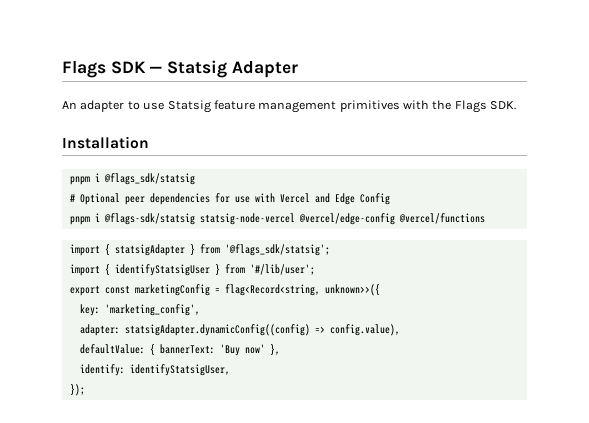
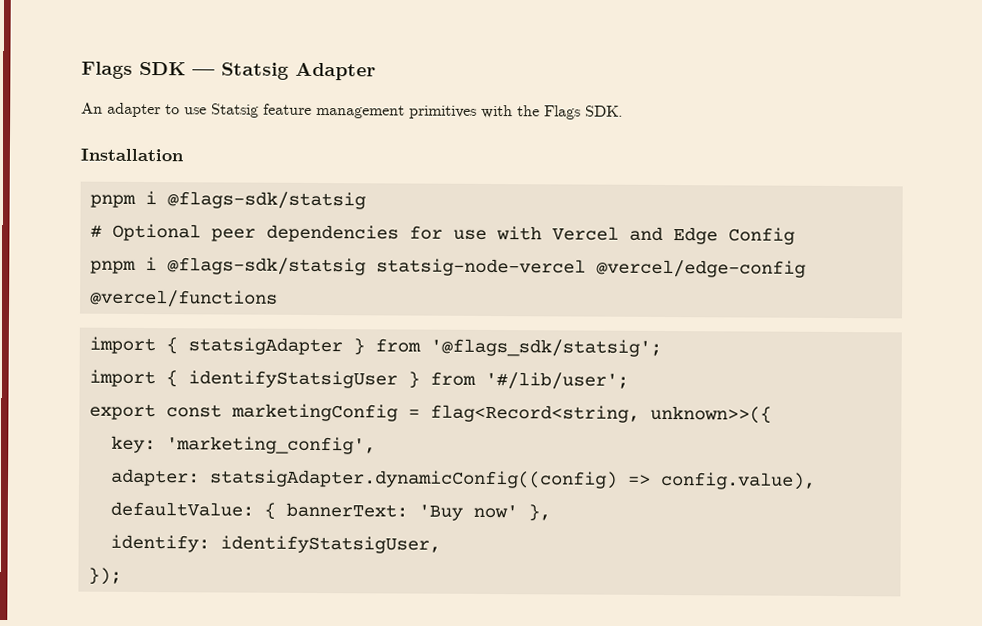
  Installation
- pnpm i @flags_sdk/statsig
+ pnpm i @flags-sdk/statsig

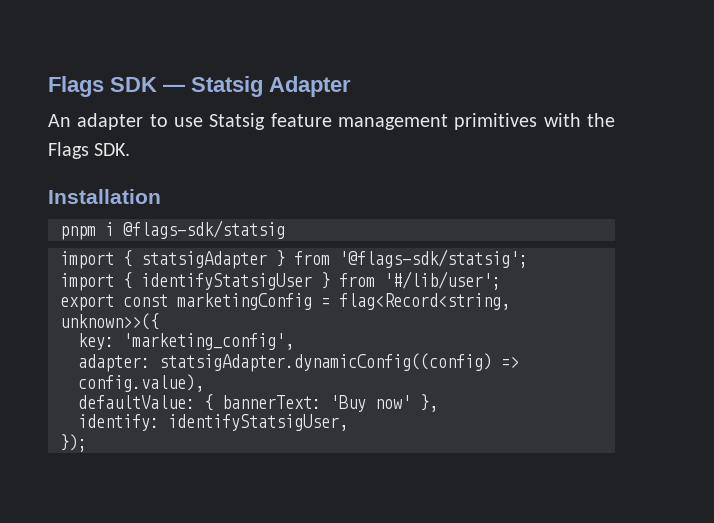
- # Optional peer dependencies for use with Vercel and Edge Config
- pnpm i @flags-sdk/statsig statsig-node-vercel @vercel/edge-config @vercel/functions
- import { statsigAdapter } from '@flags_sdk/statsig';
+ import { statsigAdapter } from '@flags-sdk/statsig';

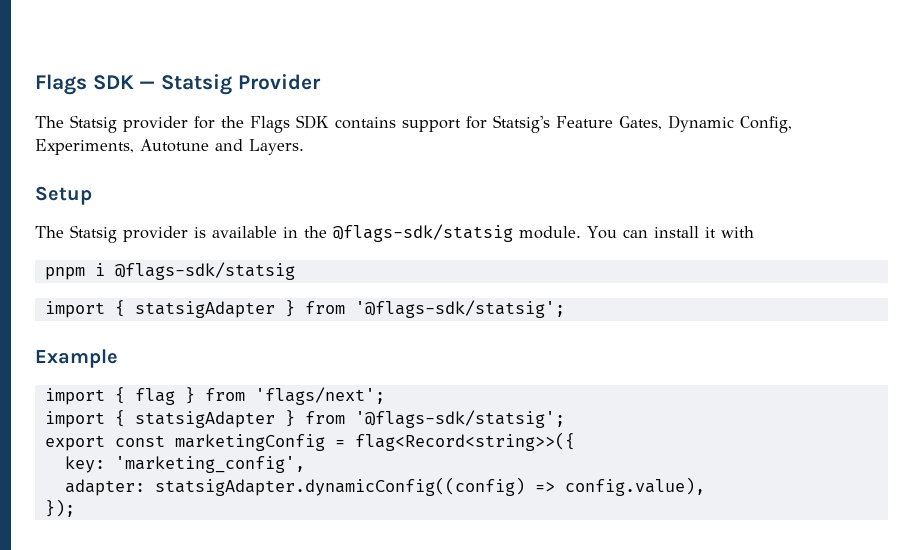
- Flags SDK — Statsig Adapter
- An adapter to use Statsig feature management primitives with the Flags SDK.
- Installation
+ Flags SDK — Statsig Provider
+ The Statsig provider for the Flags SDK contains support for Statsig's Feature Gates, Dynamic Config, Experiments, Autotune and Layers.
+ Setup
+ The Statsig provider is available in the @flags-sdk/statsig module. You can install it with
- import { identifyStatsigUser } from '#/lib/user';
+ Example
+ import { flag } from 'flags/next';
+ import { statsigAdapter } from '@flags-sdk/statsig';
- export const marketingConfig = flag<Record<string, unknown>>({
+ export const marketingConfig = flag<Record<string>>({
- defaultValue: { bannerText: 'Buy now' },
- identify: identifyStatsigUser,

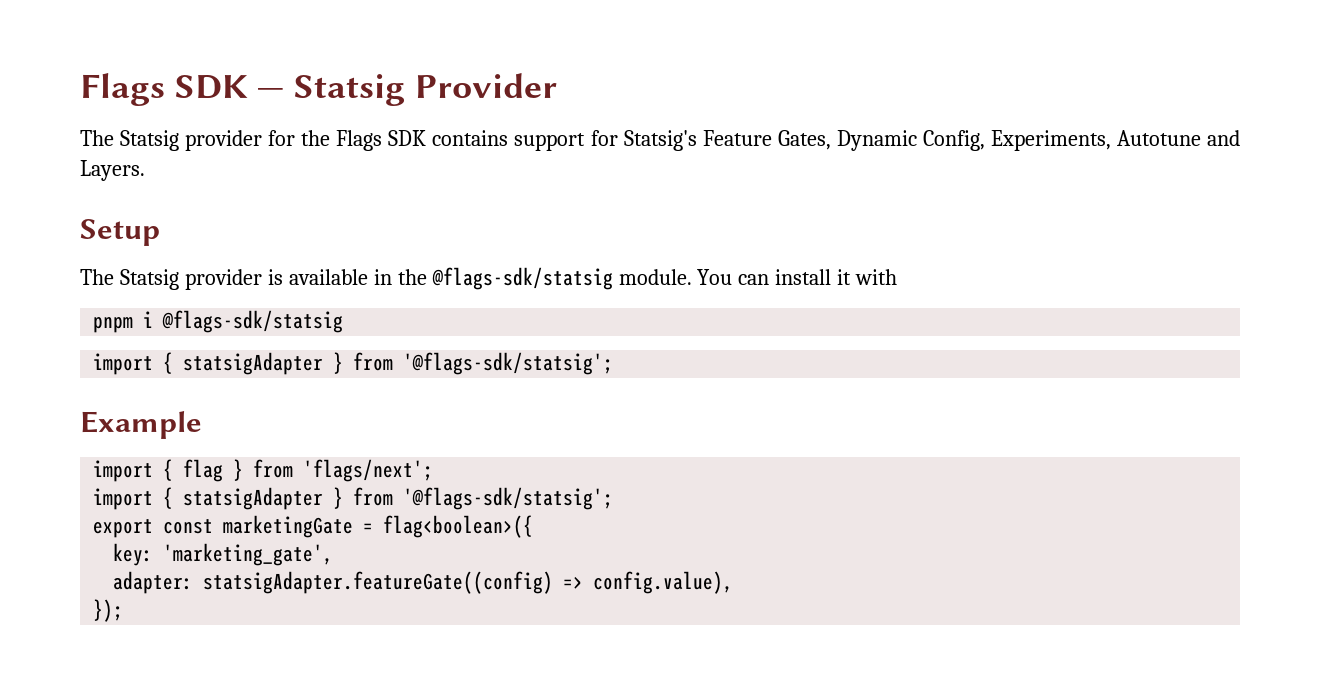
- export const marketingConfig = flag<Record<string>>({
+ export const marketingGate = flag<boolean>({
- key: 'marketing_config',
+ key: 'marketing_gate',
- adapter: statsigAdapter.dynamicConfig((config) => config.value),
+ adapter: statsigAdapter.featureGate((config) => config.value),

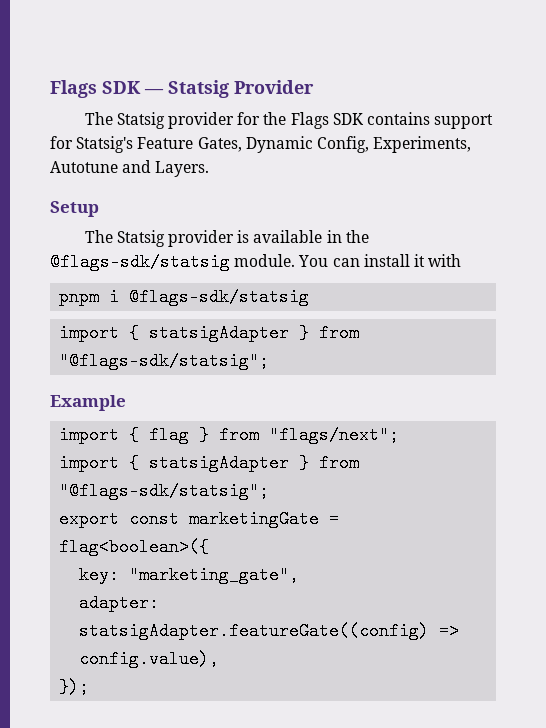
  pnpm i @flags-sdk/statsig
- import { statsigAdapter } from '@flags-sdk/statsig';
+ import { statsigAdapter } from "@flags-sdk/statsig";
- import { flag } from 'flags/next';
- import { statsigAdapter } from '@flags-sdk/statsig';
+ import { flag } from "flags/next";
+ import { statsigAdapter } from "@flags-sdk/statsig";
- key: 'marketing_gate',
+ key: "marketing_gate",

